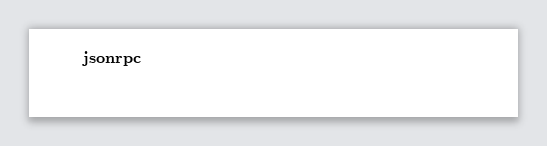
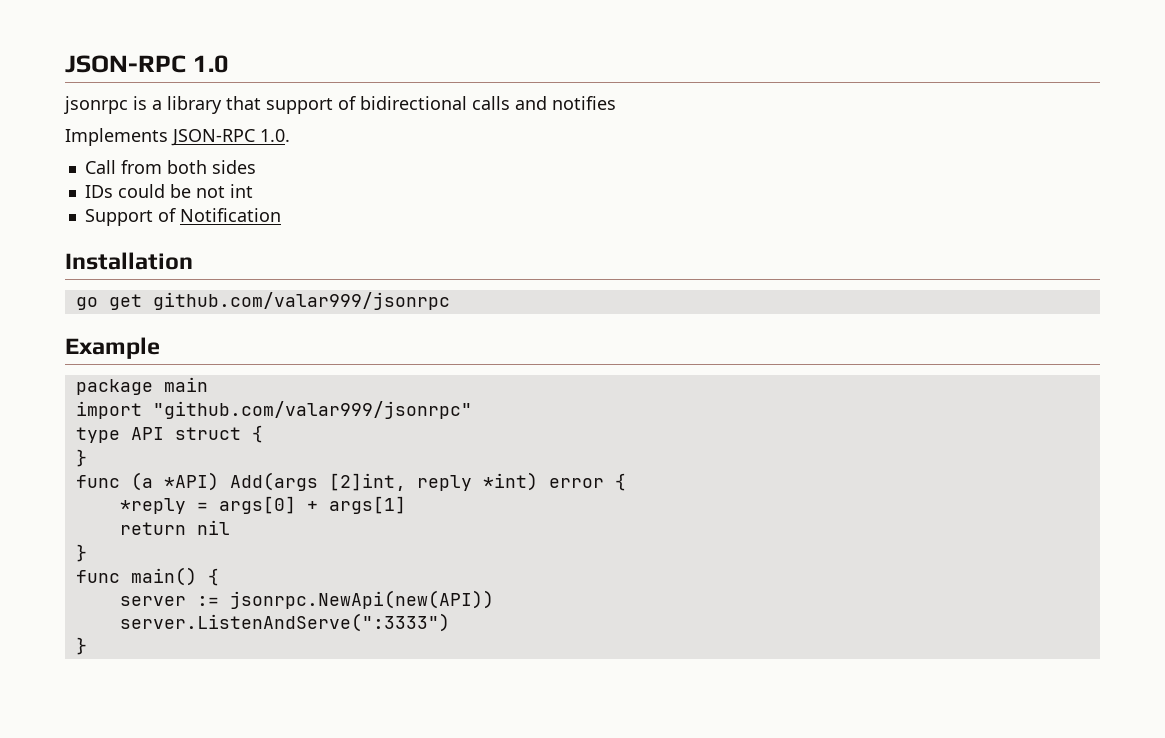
- jsonrpc
+ JSON-RPC 1.0
+ jsonrpc is a library that support of bidirectional calls and notifies
+ Implements JSON-RPC 1.0.
+ Call from both sides
+ IDs could be not int
+ Support of Notification
+ Installation
+ go get github.com/valar999/jsonrpc
+ Example
+ package main
+ import "github.com/valar999/jsonrpc"
+ type API struct {
+ }
+ func (a *API) Add(args [2]int, reply *int) error {
+ *reply = args[0] + args[1]
+ return nil
+ }
+ func main() {
+ server := jsonrpc.NewApi(new(API))
+ server.ListenAndServe(":3333")
+ }

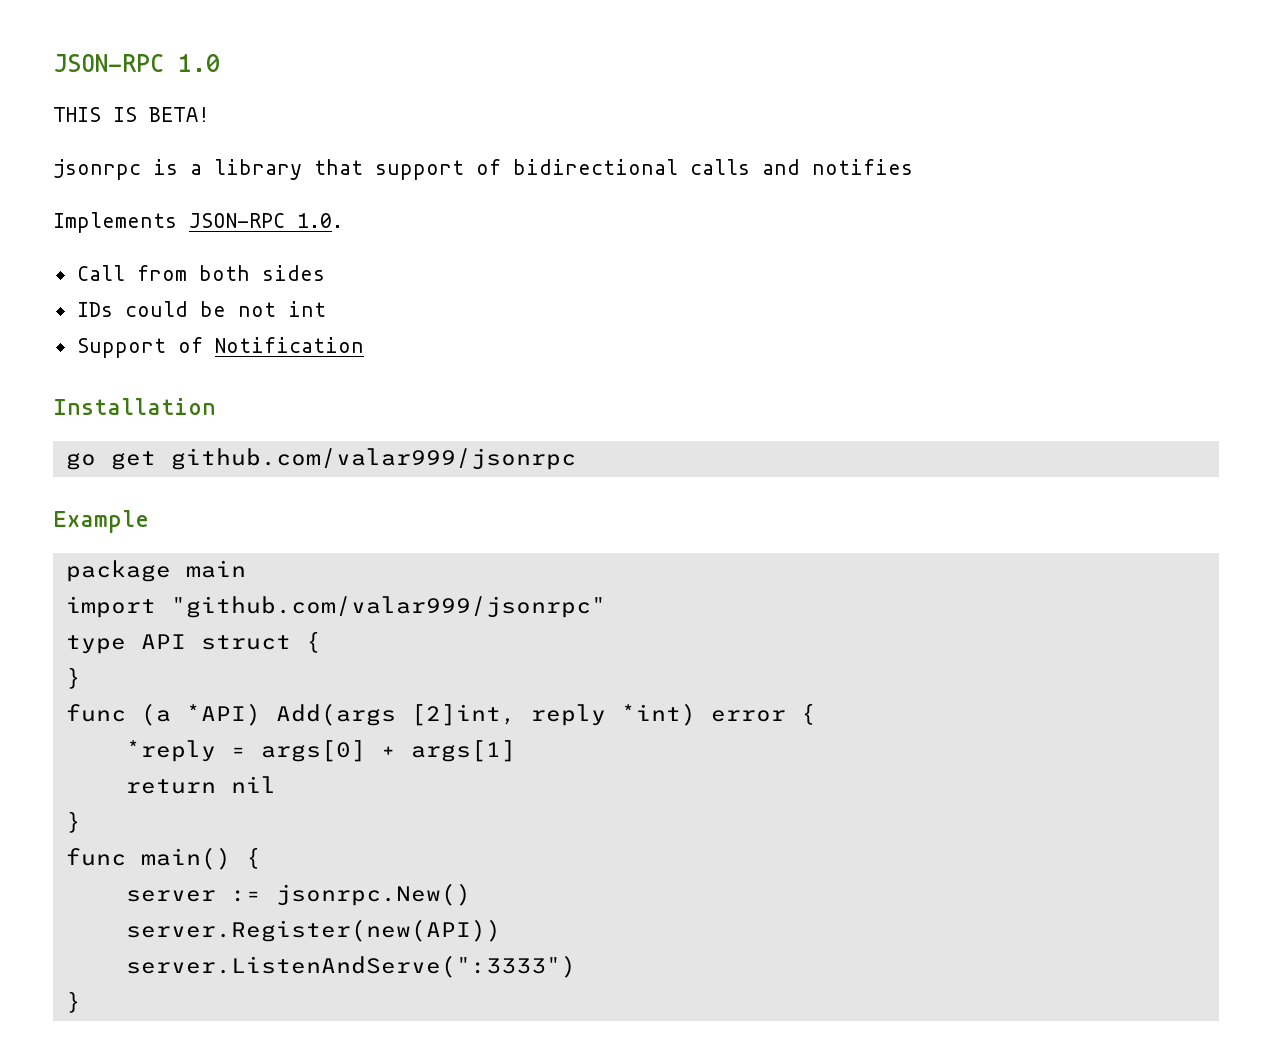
+ THIS IS BETA!
- server := jsonrpc.NewApi(new(API))
+ server := jsonrpc.New()
+ server.Register(new(API))

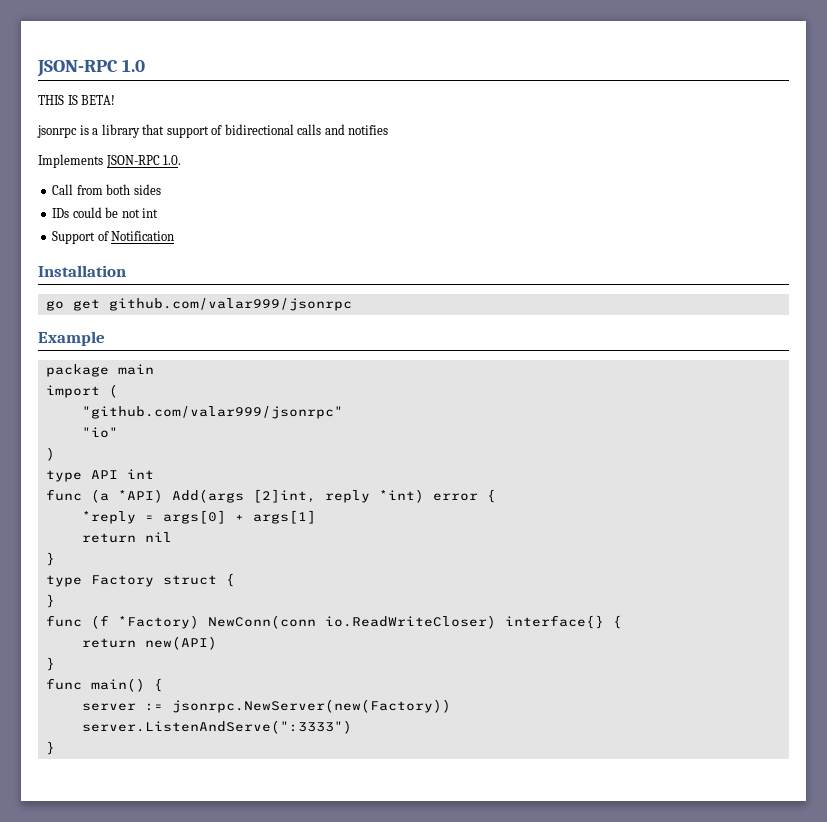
- import "github.com/valar999/jsonrpc"
+ import (
+ "github.com/valar999/jsonrpc"
+ "io"
+ )
- type API struct {
- }
+ type API int
+ type Factory struct {
+ }
+ func (f *Factory) NewConn(conn io.ReadWriteCloser) interface{} {
+ return new(API)
+ }
- server := jsonrpc.New()
- server.Register(new(API))
+ server := jsonrpc.NewServer(new(Factory))

